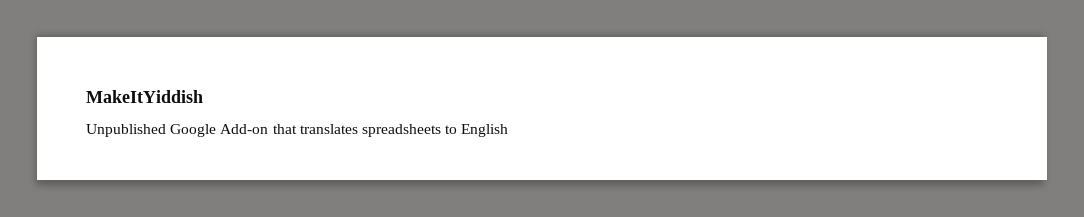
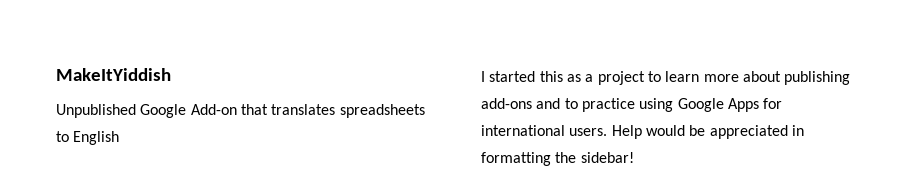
+ I started this as a project to learn more about publishing add-ons and to practice using Google Apps for international users. Help would be appreciated in formatting the sidebar!

